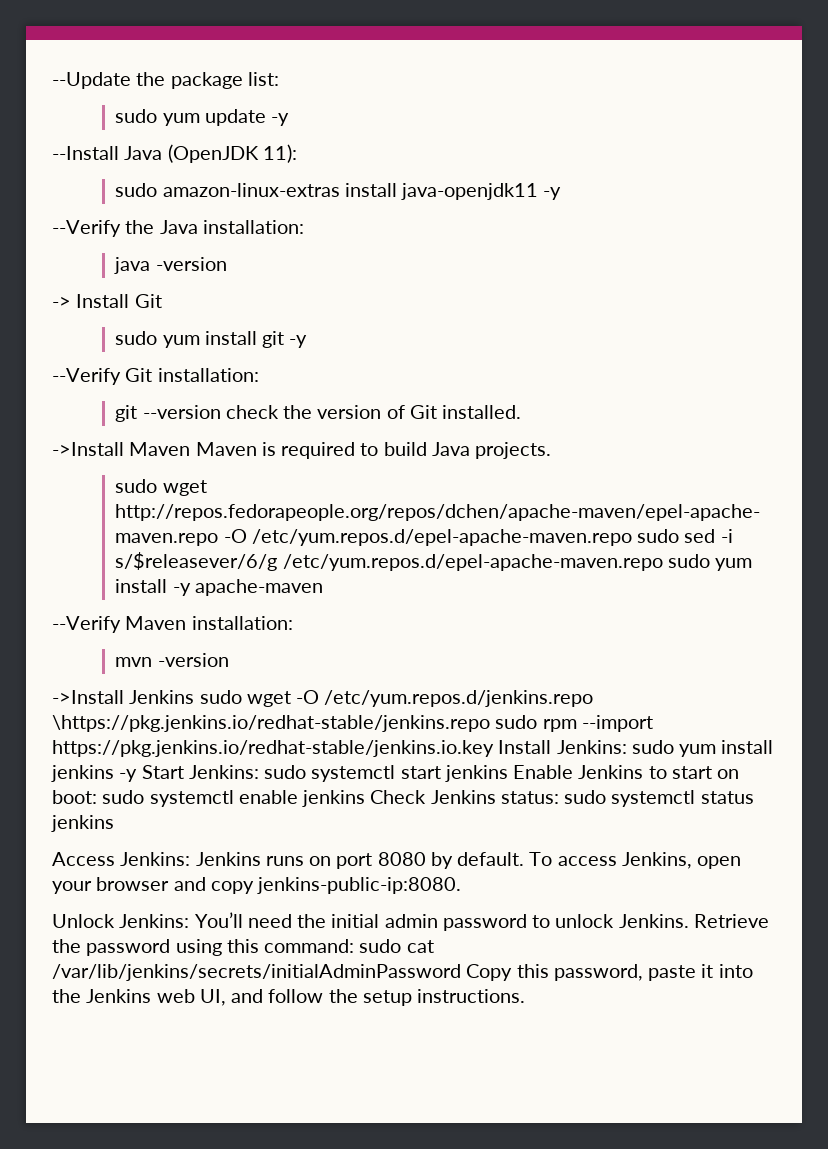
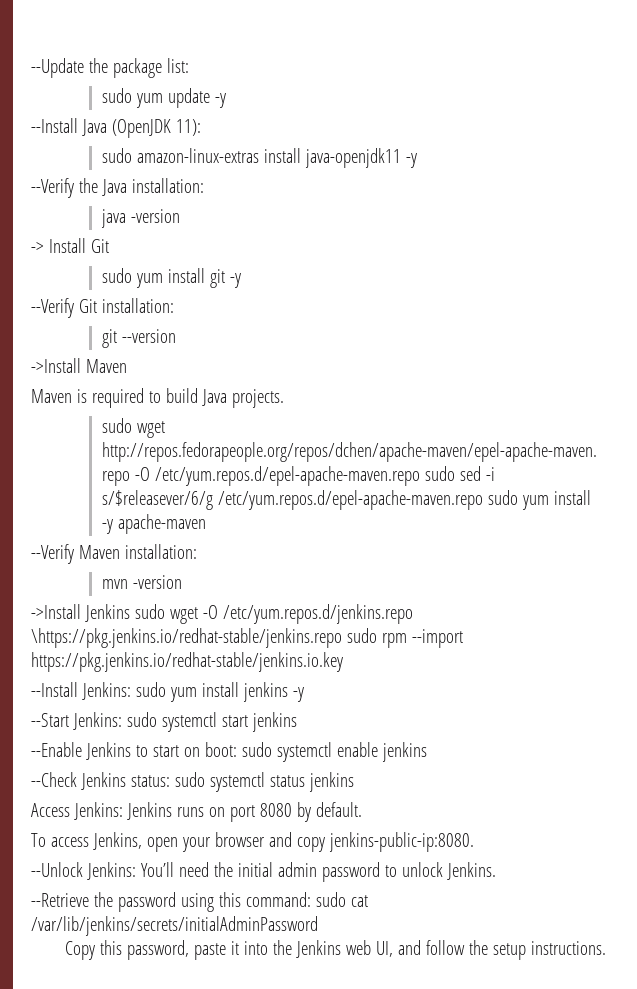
- git --version check the version of Git installed.
+ git --version
- ->Install Maven Maven is required to build Java projects.
+ ->Install Maven
+ Maven is required to build Java projects.
- ->Install Jenkins sudo wget -O /etc/yum.repos.d/jenkins.repo \https://pkg.jenkins.io/redhat-stable/jenkins.repo sudo rpm --import https://pkg.jenkins.io/redhat-stable/jenkins.io.key Install Jenkins: sudo yum install jenkins -y Start Jenkins: sudo systemctl start jenkins Enable Jenkins to start on boot: sudo systemctl enable jenkins Check Jenkins status: sudo systemctl status jenkins
+ ->Install Jenkins sudo wget -O /etc/yum.repos.d/jenkins.repo \https://pkg.jenkins.io/redhat-stable/jenkins.repo sudo rpm --import https://pkg.jenkins.io/redhat-stable/jenkins.io.key
+ --Install Jenkins: sudo yum install jenkins -y
+ --Start Jenkins: sudo systemctl start jenkins
+ --Enable Jenkins to start on boot: sudo systemctl enable jenkins
+ --Check Jenkins status: sudo systemctl status jenkins
- Access Jenkins: Jenkins runs on port 8080 by default. To access Jenkins, open your browser and copy jenkins-public-ip:8080.
+ Access Jenkins: Jenkins runs on port 8080 by default.
+ To access Jenkins, open your browser and copy jenkins-public-ip:8080.
- Unlock Jenkins: You’ll need the initial admin password to unlock Jenkins. Retrieve the password using this command: sudo cat /var/lib/jenkins/secrets/initialAdminPassword Copy this password, paste it into the Jenkins web UI, and follow the setup instructions.
+ --Unlock Jenkins: You’ll need the initial admin password to unlock Jenkins.
+ --Retrieve the password using this command: sudo cat /var/lib/jenkins/secrets/initialAdminPassword
+ Copy this password, paste it into the Jenkins web UI, and follow the setup instructions.

